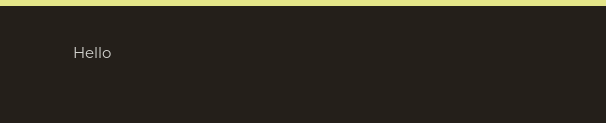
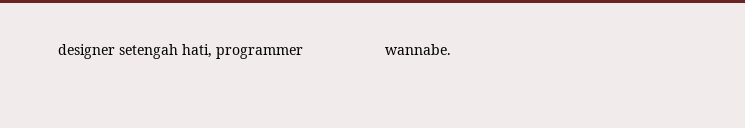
- Hello
+ designer setengah hati, programmer wannabe.

